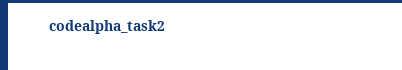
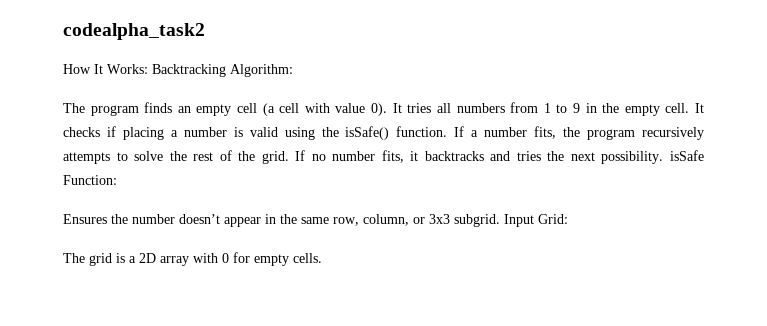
+ How It Works: Backtracking Algorithm:
+ The program finds an empty cell (a cell with value 0). It tries all numbers from 1 to 9 in the empty cell. It checks if placing a number is valid using the isSafe() function. If a number fits, the program recursively attempts to solve the rest of the grid. If no number fits, it backtracks and tries the next possibility. isSafe Function:
+ Ensures the number doesn’t appear in the same row, column, or 3x3 subgrid. Input Grid:
+ The grid is a 2D array with 0 for empty cells.

